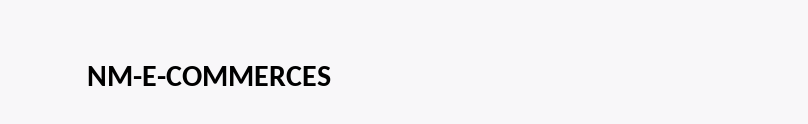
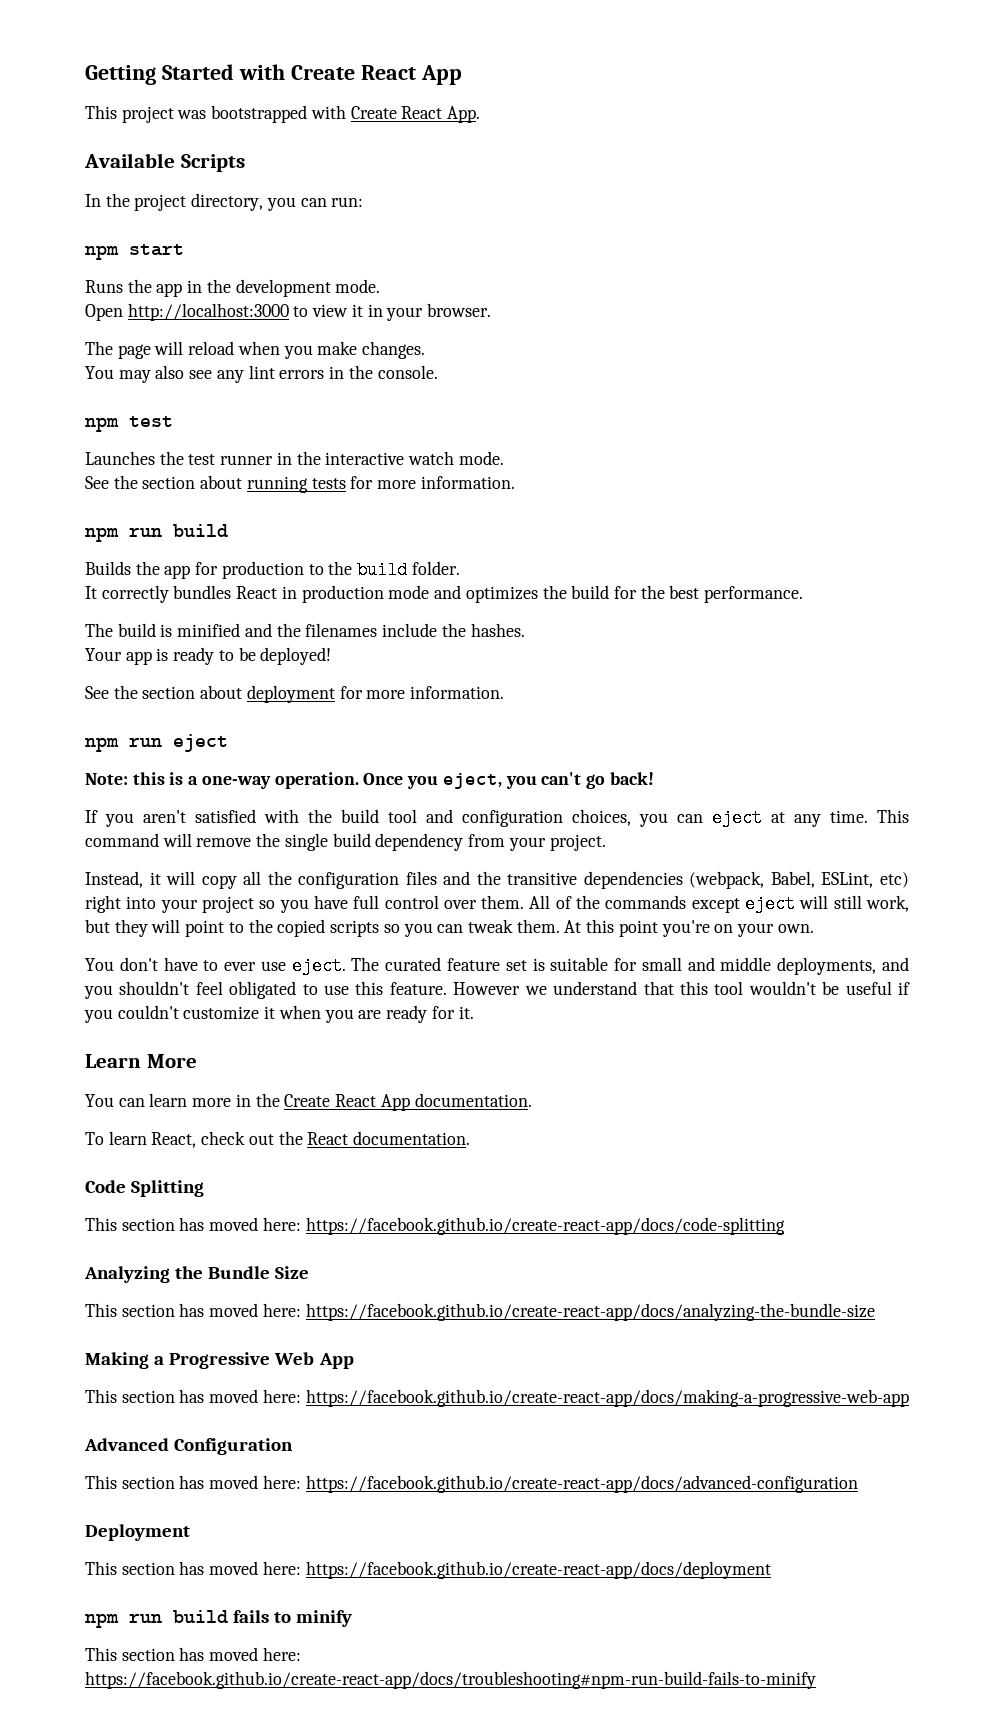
- NM-E-COMMERCES
+ Getting Started with Create React App
+ This project was bootstrapped with Create React App.
+ Available Scripts
+ In the project directory, you can run:
+ npm start
+ Runs the app in the development mode.
+ Open http://localhost:3000 to view it in your browser.
+ The page will reload when you make changes.
+ You may also see any lint errors in the console.
+ npm test
+ Launches the test runner in the interactive watch mode.
+ See the section about running tests for more information.
+ npm run build
+ Builds the app for production to the build folder.
+ It correctly bundles React in production mode and optimizes the build for the best performance.
+ The build is minified and the filenames include the hashes.
+ Your app is ready to be deployed!
+ See the section about deployment for more information.
+ npm run eject
+ Note: this is a one-way operation. Once you eject, you can't go back!
+ If you aren't satisfied with the build tool and configuration choices, you can eject at any time. This command will remove the single build dependency from your project.
+ Instead, it will copy all the configuration files and the transitive dependencies (webpack, Babel, ESLint, etc) right into your project so you have full control over them. All of the commands except eject will still work, but they will point to the copied scripts so you can tweak them. At this point you're on your own.
+ You don't have to ever use eject. The curated feature set is suitable for small and middle deployments, and you shouldn't feel obligated to use this feature. However we understand that this tool wouldn't be useful if you couldn't customize it when you are ready for it.
+ Learn More
+ You can learn more in the Create React App documentation.
+ To learn React, check out the React documentation.
+ Code Splitting
+ This section has moved here: https://facebook.github.io/create-react-app/docs/code-splitting
+ Analyzing the Bundle Size
+ This section has moved here: https://facebook.github.io/create-react-app/docs/analyzing-the-bundle-size
+ Making a Progressive Web App
+ This section has moved here: https://facebook.github.io/create-react-app/docs/making-a-progressive-web-app
+ Advanced Configuration
+ This section has moved here: https://facebook.github.io/create-react-app/docs/advanced-configuration
+ Deployment
+ This section has moved here: https://facebook.github.io/create-react-app/docs/deployment
+ npm run build fails to minify
+ This section has moved here: https://facebook.github.io/create-react-app/docs/troubleshooting#npm-run-build-fails-to-minify

